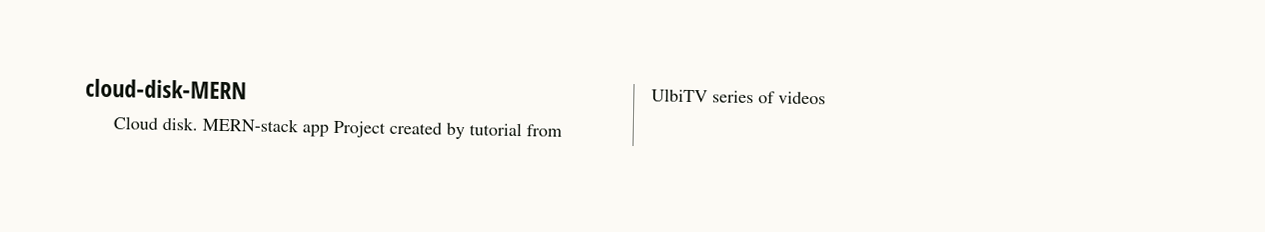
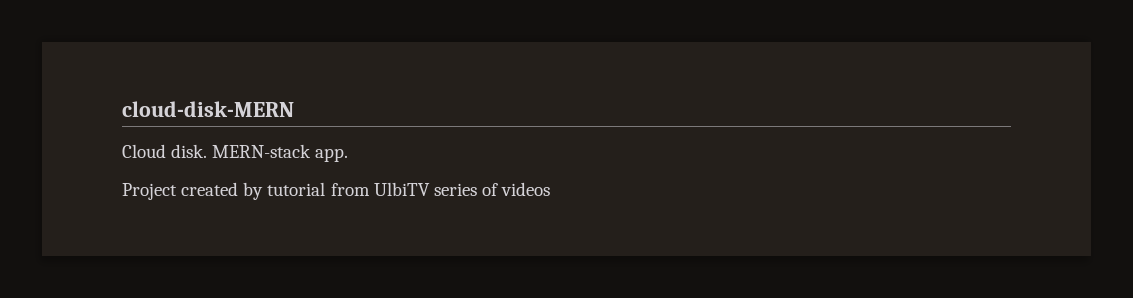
- MERN-stack app Project created by tutorial from UlbiTV series of videos
+ MERN-stack app.
+ Project created by tutorial from UlbiTV series of videos

